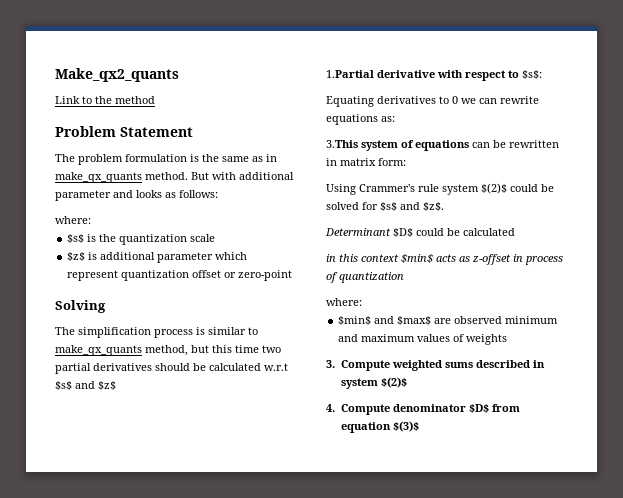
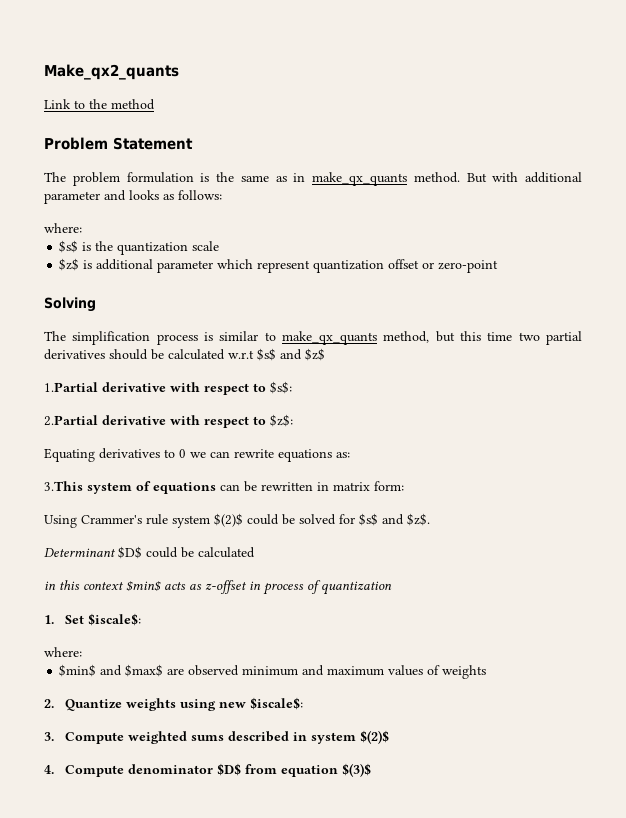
+ 2.Partial derivative with respect to $z$:
+ 1. Set $iscale$:
+ 2. Quantize weights using new $iscale$:

